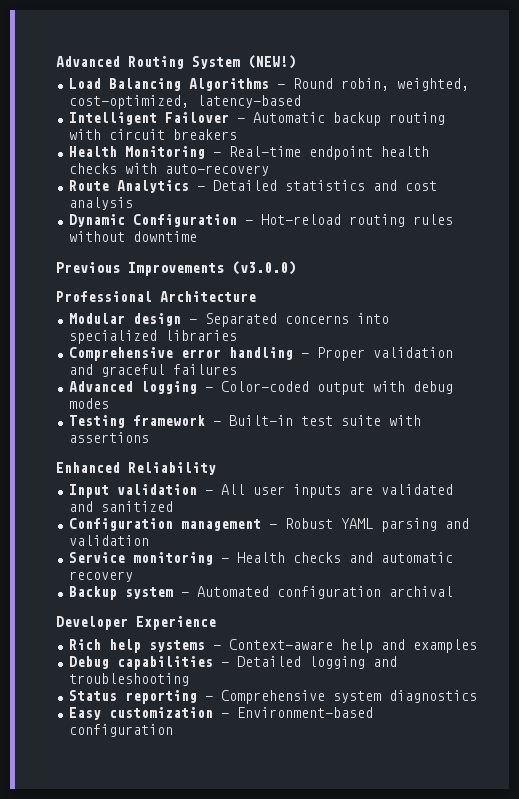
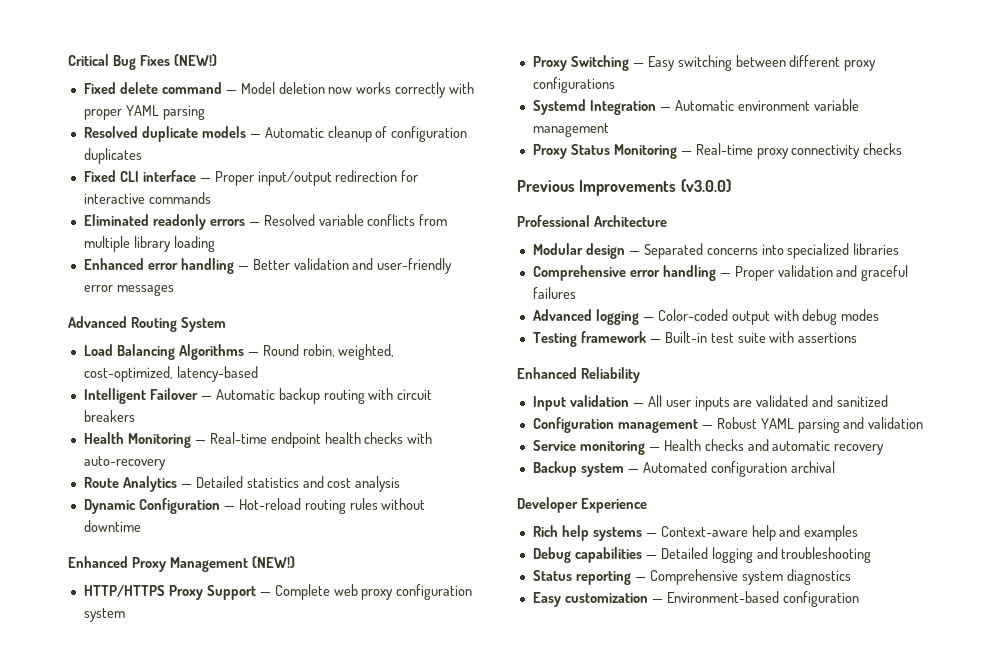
+ Critical Bug Fixes (NEW!)
+ Fixed delete command — Model deletion now works correctly with proper YAML parsing
+ Resolved duplicate models — Automatic cleanup of configuration duplicates
+ Fixed CLI interface — Proper input/output redirection for interactive commands
+ Eliminated readonly errors — Resolved variable conflicts from multiple library loading
+ Enhanced error handling — Better validation and user-friendly error messages
- Advanced Routing System (NEW!)
+ Advanced Routing System
+ Enhanced Proxy Management (NEW!)
+ HTTP/HTTPS Proxy Support — Complete web proxy configuration system
+ Proxy Switching — Easy switching between different proxy configurations
+ Systemd Integration — Automatic environment variable management
+ Proxy Status Monitoring — Real-time proxy connectivity checks

